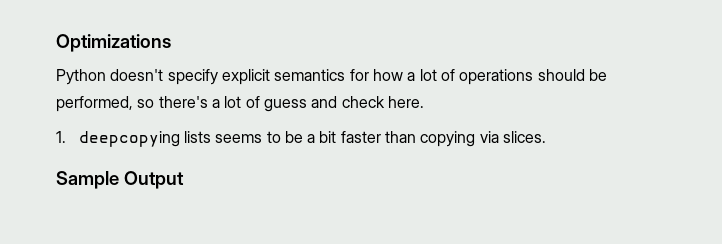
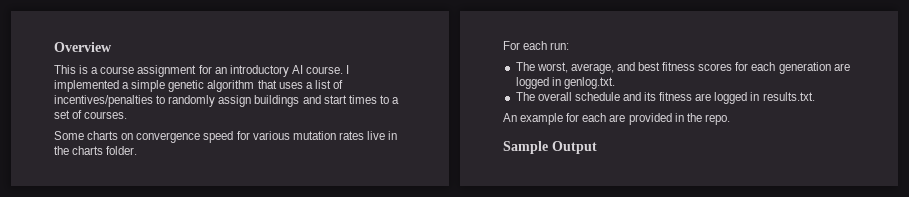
- Optimizations
- Python doesn't specify explicit semantics for how a lot of operations should be performed, so there's a lot of guess and check here.
- 1. deepcopying lists seems to be a bit faster than copying via slices.
+ Overview
+ This is a course assignment for an introductory AI course. I implemented a simple genetic algorithm that uses a list of incentives/penalties to randomly assign buildings and start times to a set of courses.
+ Some charts on convergence speed for various mutation rates live in the charts folder.
+ For each run:
+ The worst, average, and best fitness scores for each generation are logged in genlog.txt.
+ The overall schedule and its fitness are logged in results.txt.
+ An example for each are provided in the repo.

